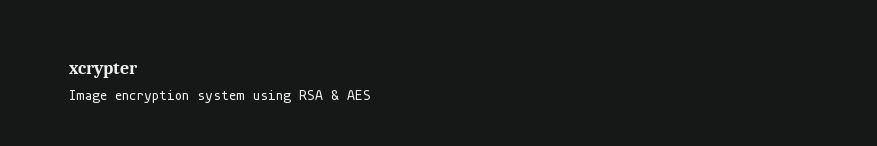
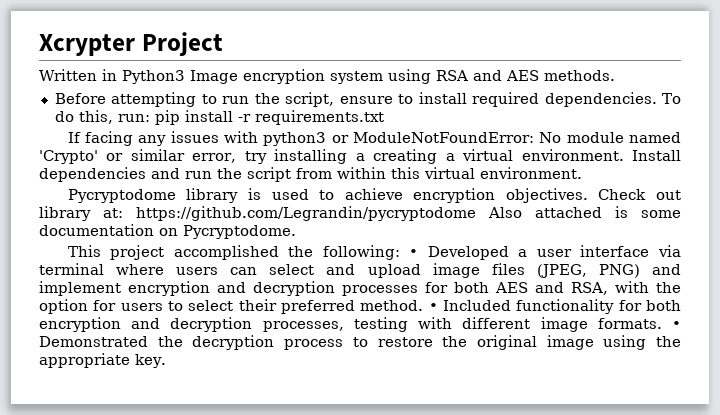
- xcrypter
- Image encryption system using RSA & AES
+ Xcrypter Project
+ Written in Python3 Image encryption system using RSA and AES methods.
+ Before attempting to run the script, ensure to install required dependencies. To do this, run: pip install -r requirements.txt
+ If facing any issues with python3 or ModuleNotFoundError: No module named 'Crypto' or similar error, try installing a creating a virtual environment. Install dependencies and run the script from within this virtual environment.
+ Pycryptodome library is used to achieve encryption objectives. Check out library at: https://github.com/Legrandin/pycryptodome Also attached is some documentation on Pycryptodome.
+ This project accomplished the following: • Developed a user interface via terminal where users can select and upload image files (JPEG, PNG) and implement encryption and decryption processes for both AES and RSA, with the option for users to select their preferred method. • Included functionality for both encryption and decryption processes, testing with different image formats. • Demonstrated the decryption process to restore the original image using the appropriate key.

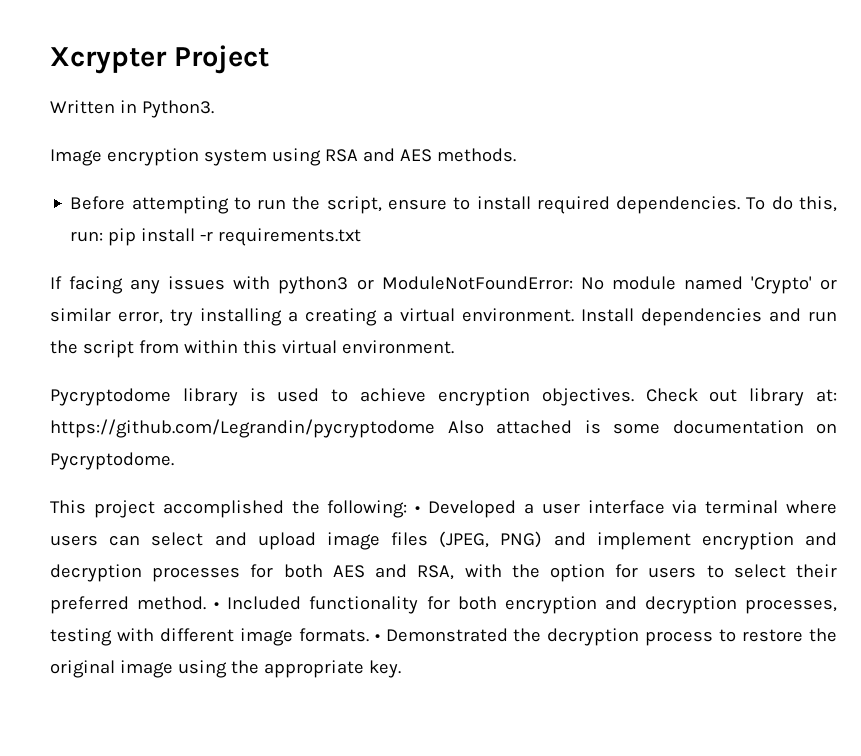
- Written in Python3 Image encryption system using RSA and AES methods.
+ Written in Python3.
+ Image encryption system using RSA and AES methods.

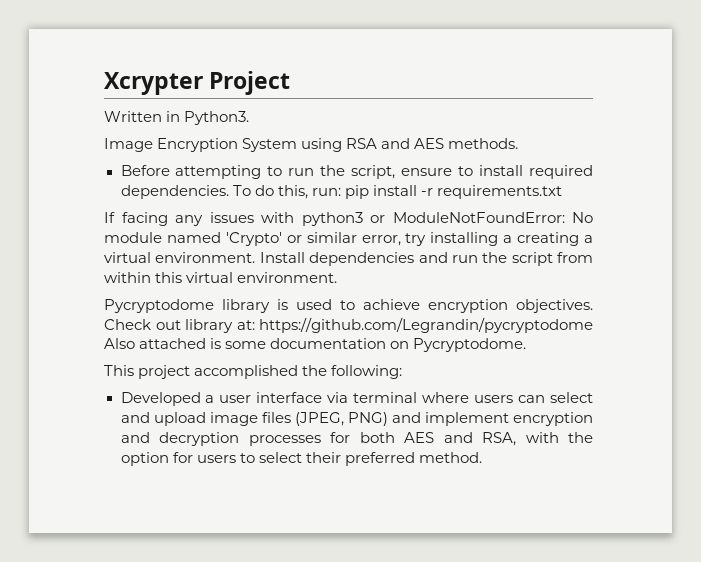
- Image encryption system using RSA and AES methods.
+ Image Encryption System using RSA and AES methods.
- This project accomplished the following: • Developed a user interface via terminal where users can select and upload image files (JPEG, PNG) and implement encryption and decryption processes for both AES and RSA, with the option for users to select their preferred method. • Included functionality for both encryption and decryption processes, testing with different image formats. • Demonstrated the decryption process to restore the original image using the appropriate key.
+ This project accomplished the following:
+ Developed a user interface via terminal where users can select and upload image files (JPEG, PNG) and implement encryption and decryption processes for both AES and RSA, with the option for users to select their preferred method.

